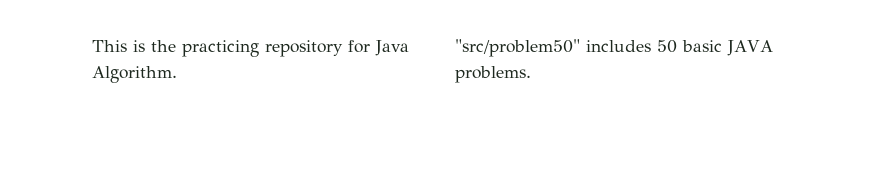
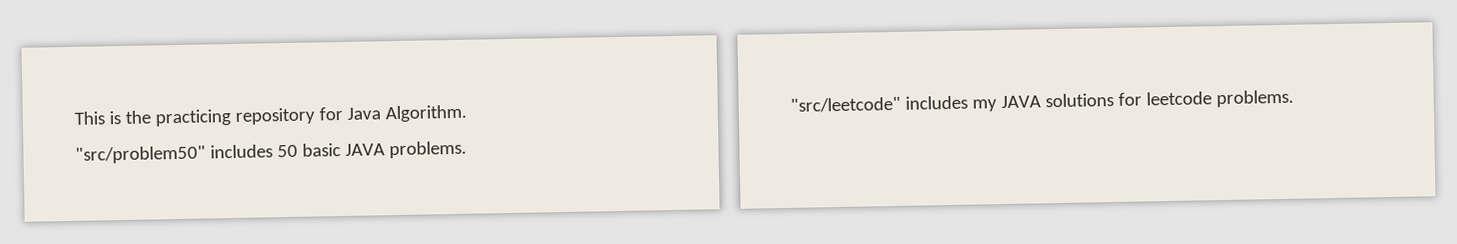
+ "src/leetcode" includes my JAVA solutions for leetcode problems.

